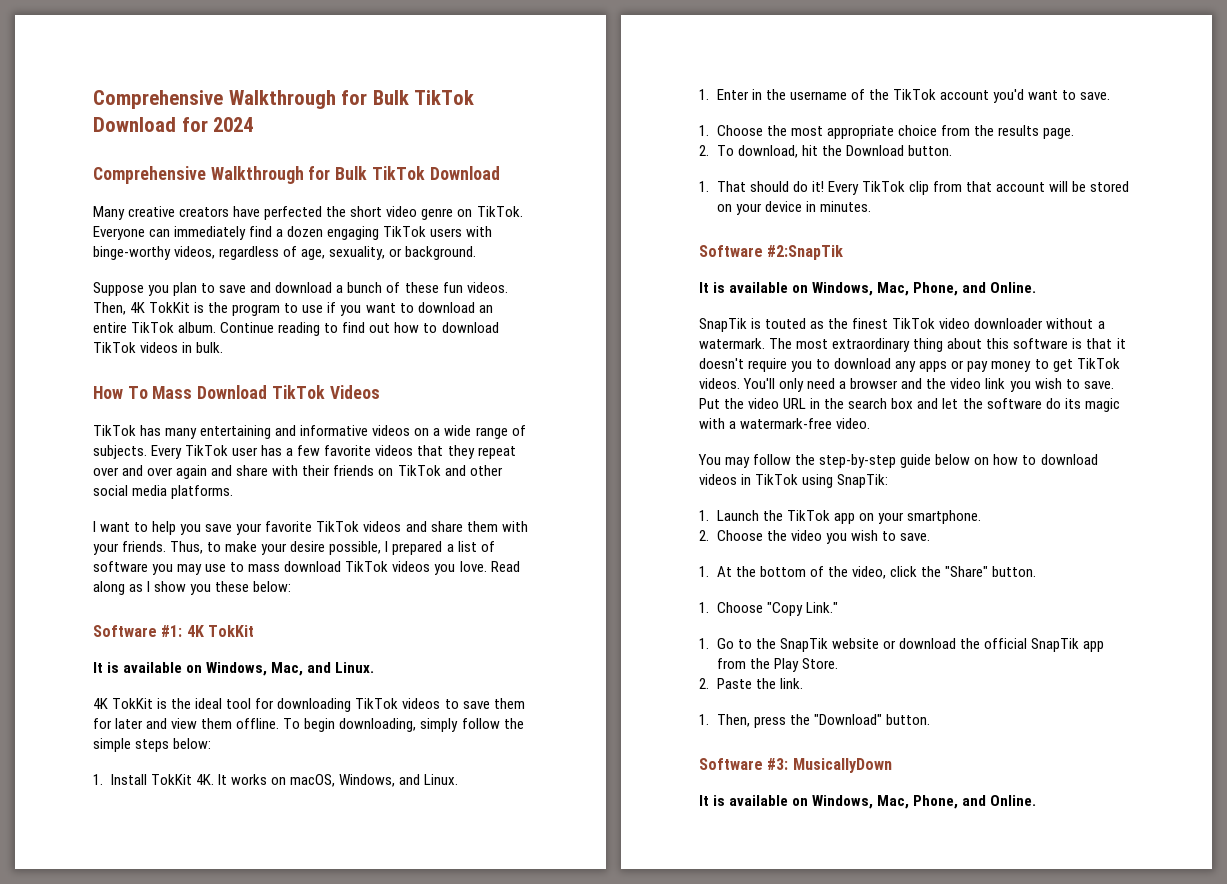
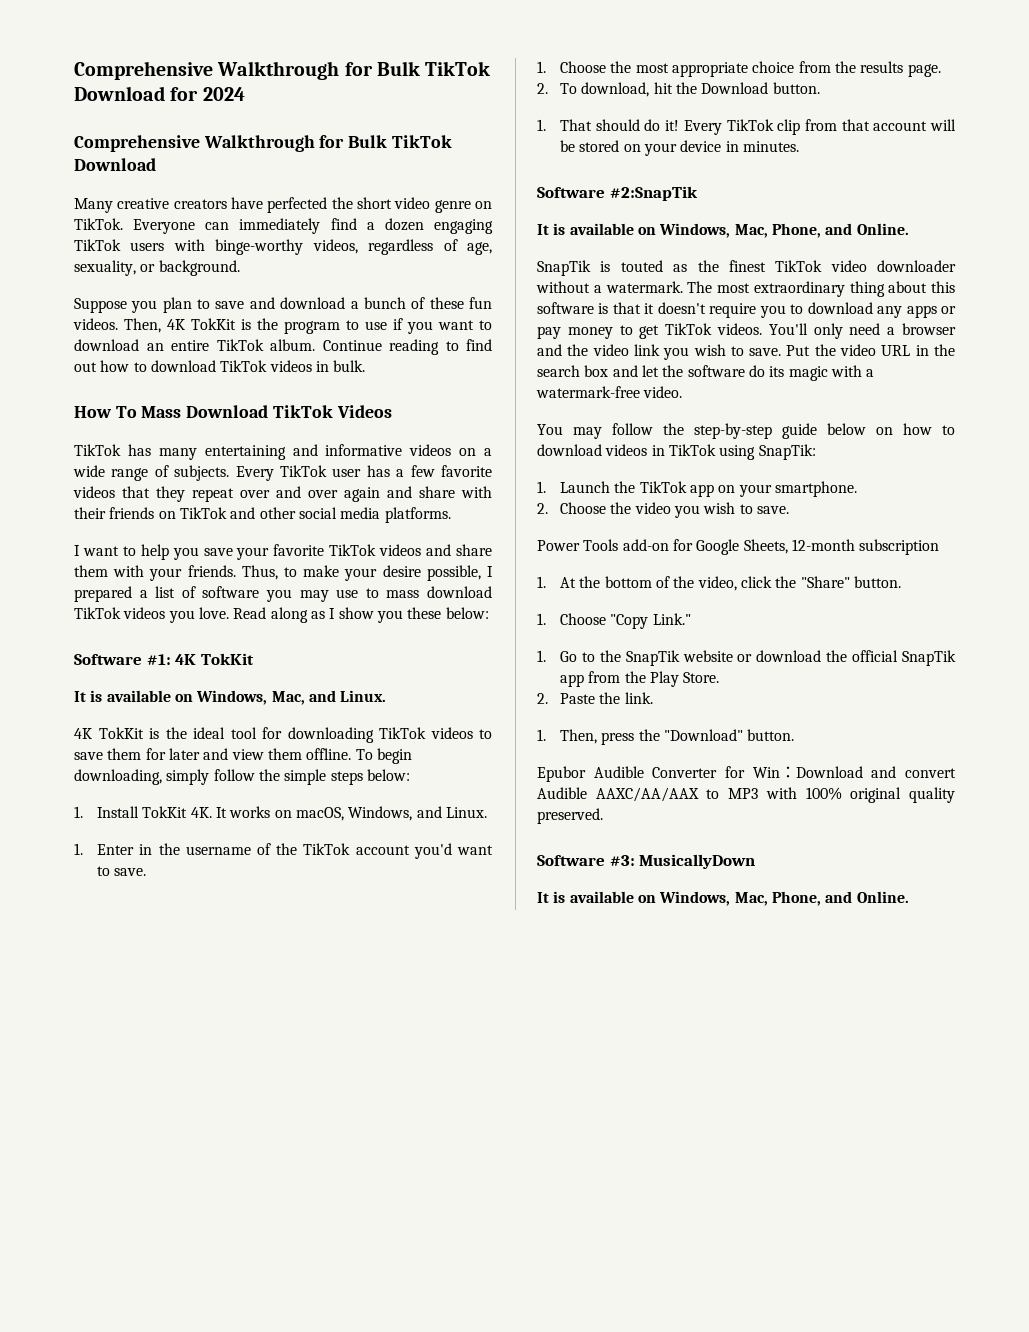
+ Power Tools add-on for Google Sheets, 12-month subscription
+ Epubor Audible Converter for Win：Download and convert Audible AAXC/AA/AAX to MP3 with 100% original quality preserved.

